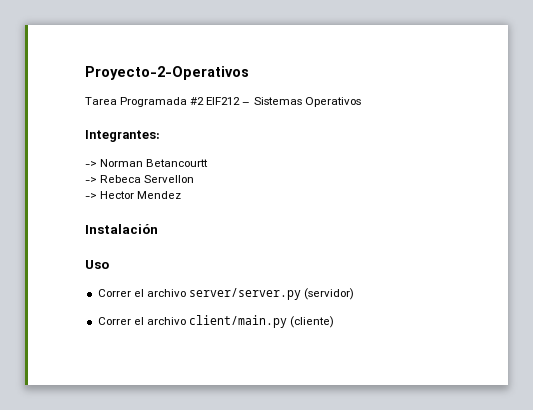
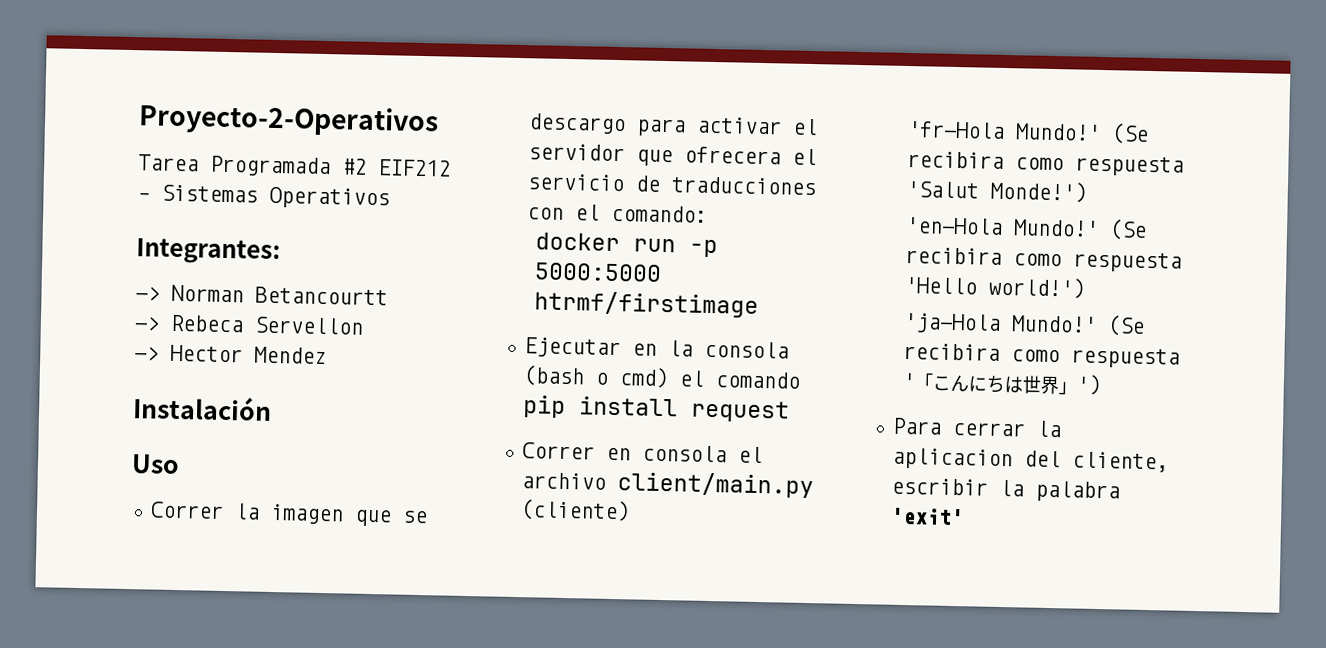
- Correr el archivo server/server.py (servidor)
- Correr el archivo client/main.py (cliente)
+ Correr la imagen que se descargo para activar el servidor que ofrecera el servicio de traducciones con el comando:
+ docker run -p 5000:5000 htrmf/firstimage
+ Ejecutar en la consola (bash o cmd) el comando pip install request
+ Correr en consola el archivo client/main.py (cliente)
+ 'fr-Hola Mundo!' (Se recibira como respuesta 'Salut Monde!')
+ 'en-Hola Mundo!' (Se recibira como respuesta 'Hello world!')
+ 'ja-Hola Mundo!' (Se recibira como respuesta '「こんにちは世界」')
+ Para cerrar la aplicacion del cliente, escribir la palabra 'exit'

